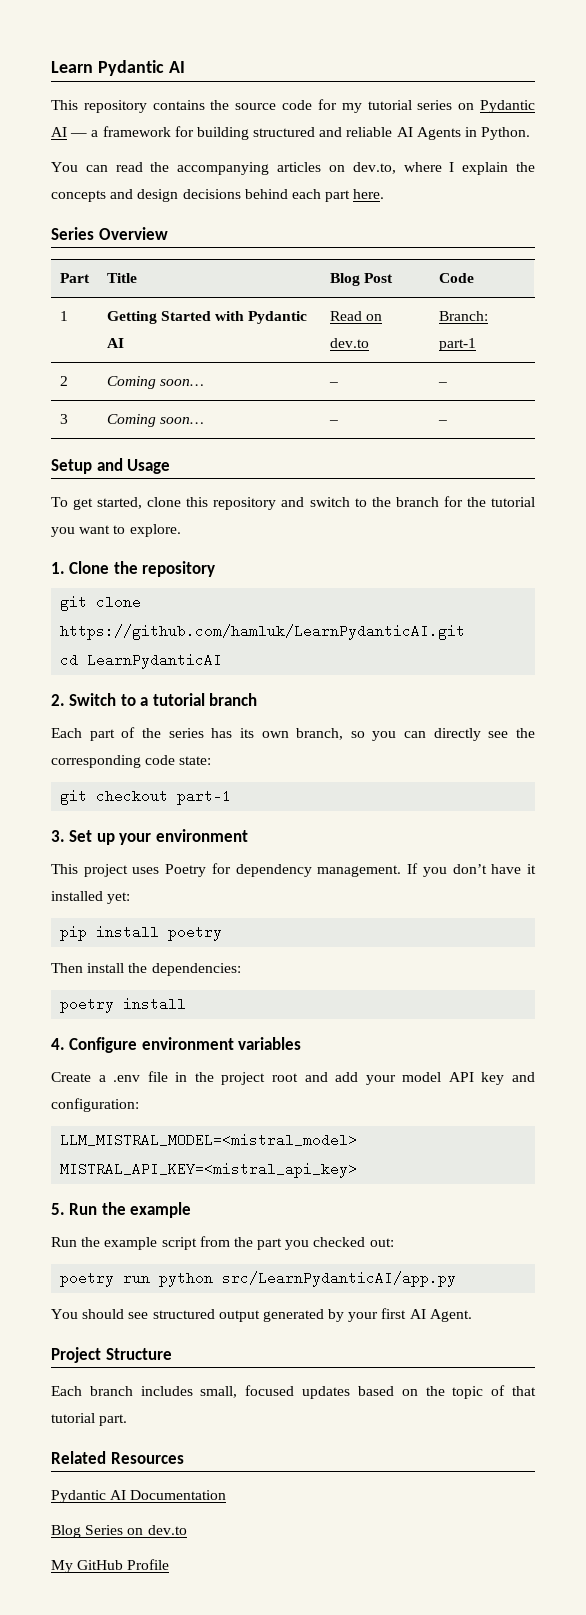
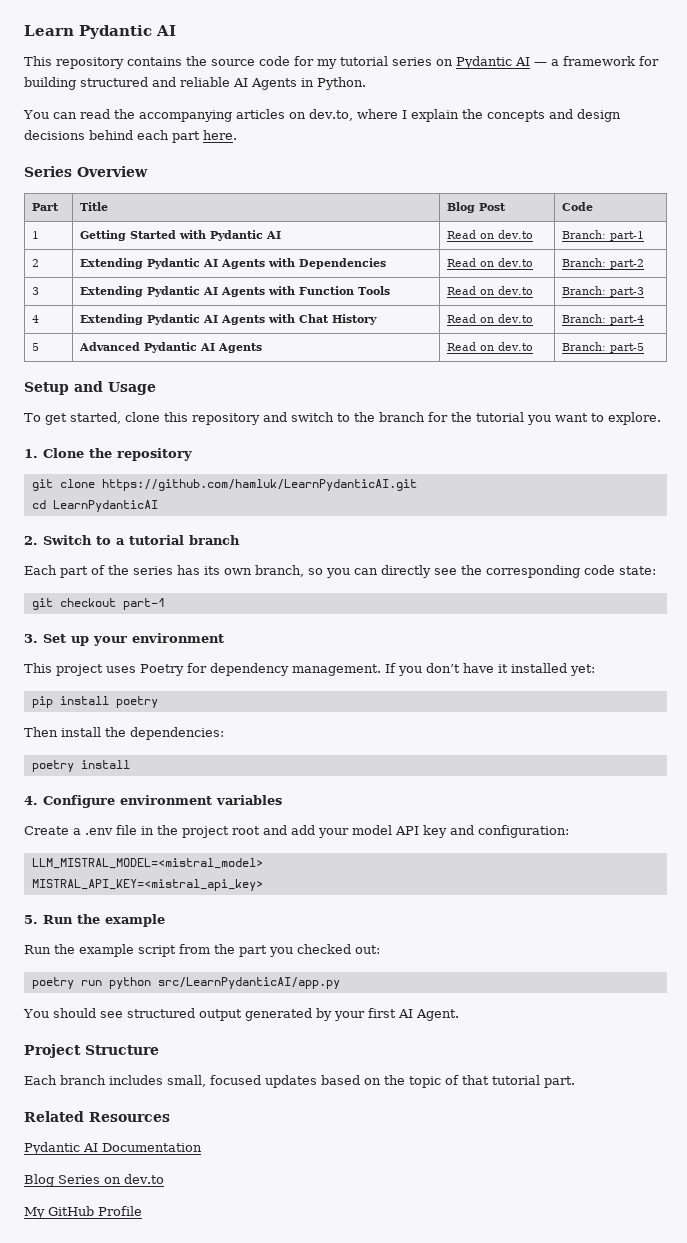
- 2 | Coming soon… | – | –
- 3 | Coming soon… | – | –
+ 2 | Extending Pydantic AI Agents with Dependencies | Read on dev.to | Branch: part-2
+ 3 | Extending Pydantic AI Agents with Function Tools | Read on dev.to | Branch: part-3
+ 4 | Extending Pydantic AI Agents with Chat History | Read on dev.to | Branch: part-4
+ 5 | Advanced Pydantic AI Agents | Read on dev.to | Branch: part-5

